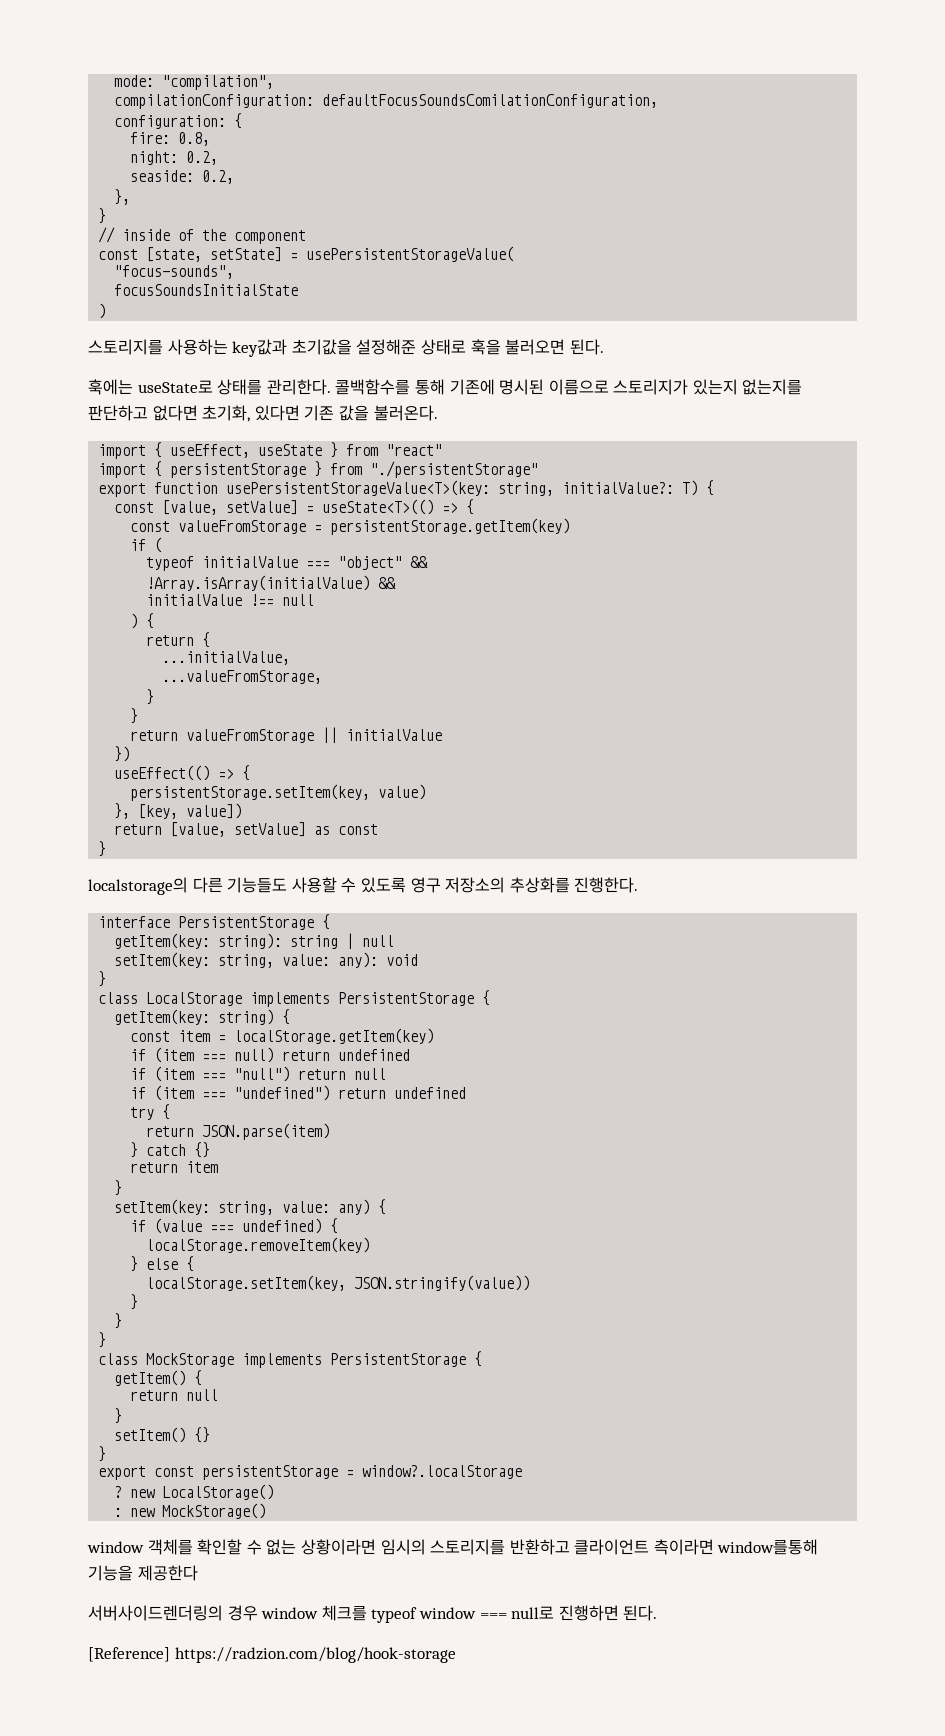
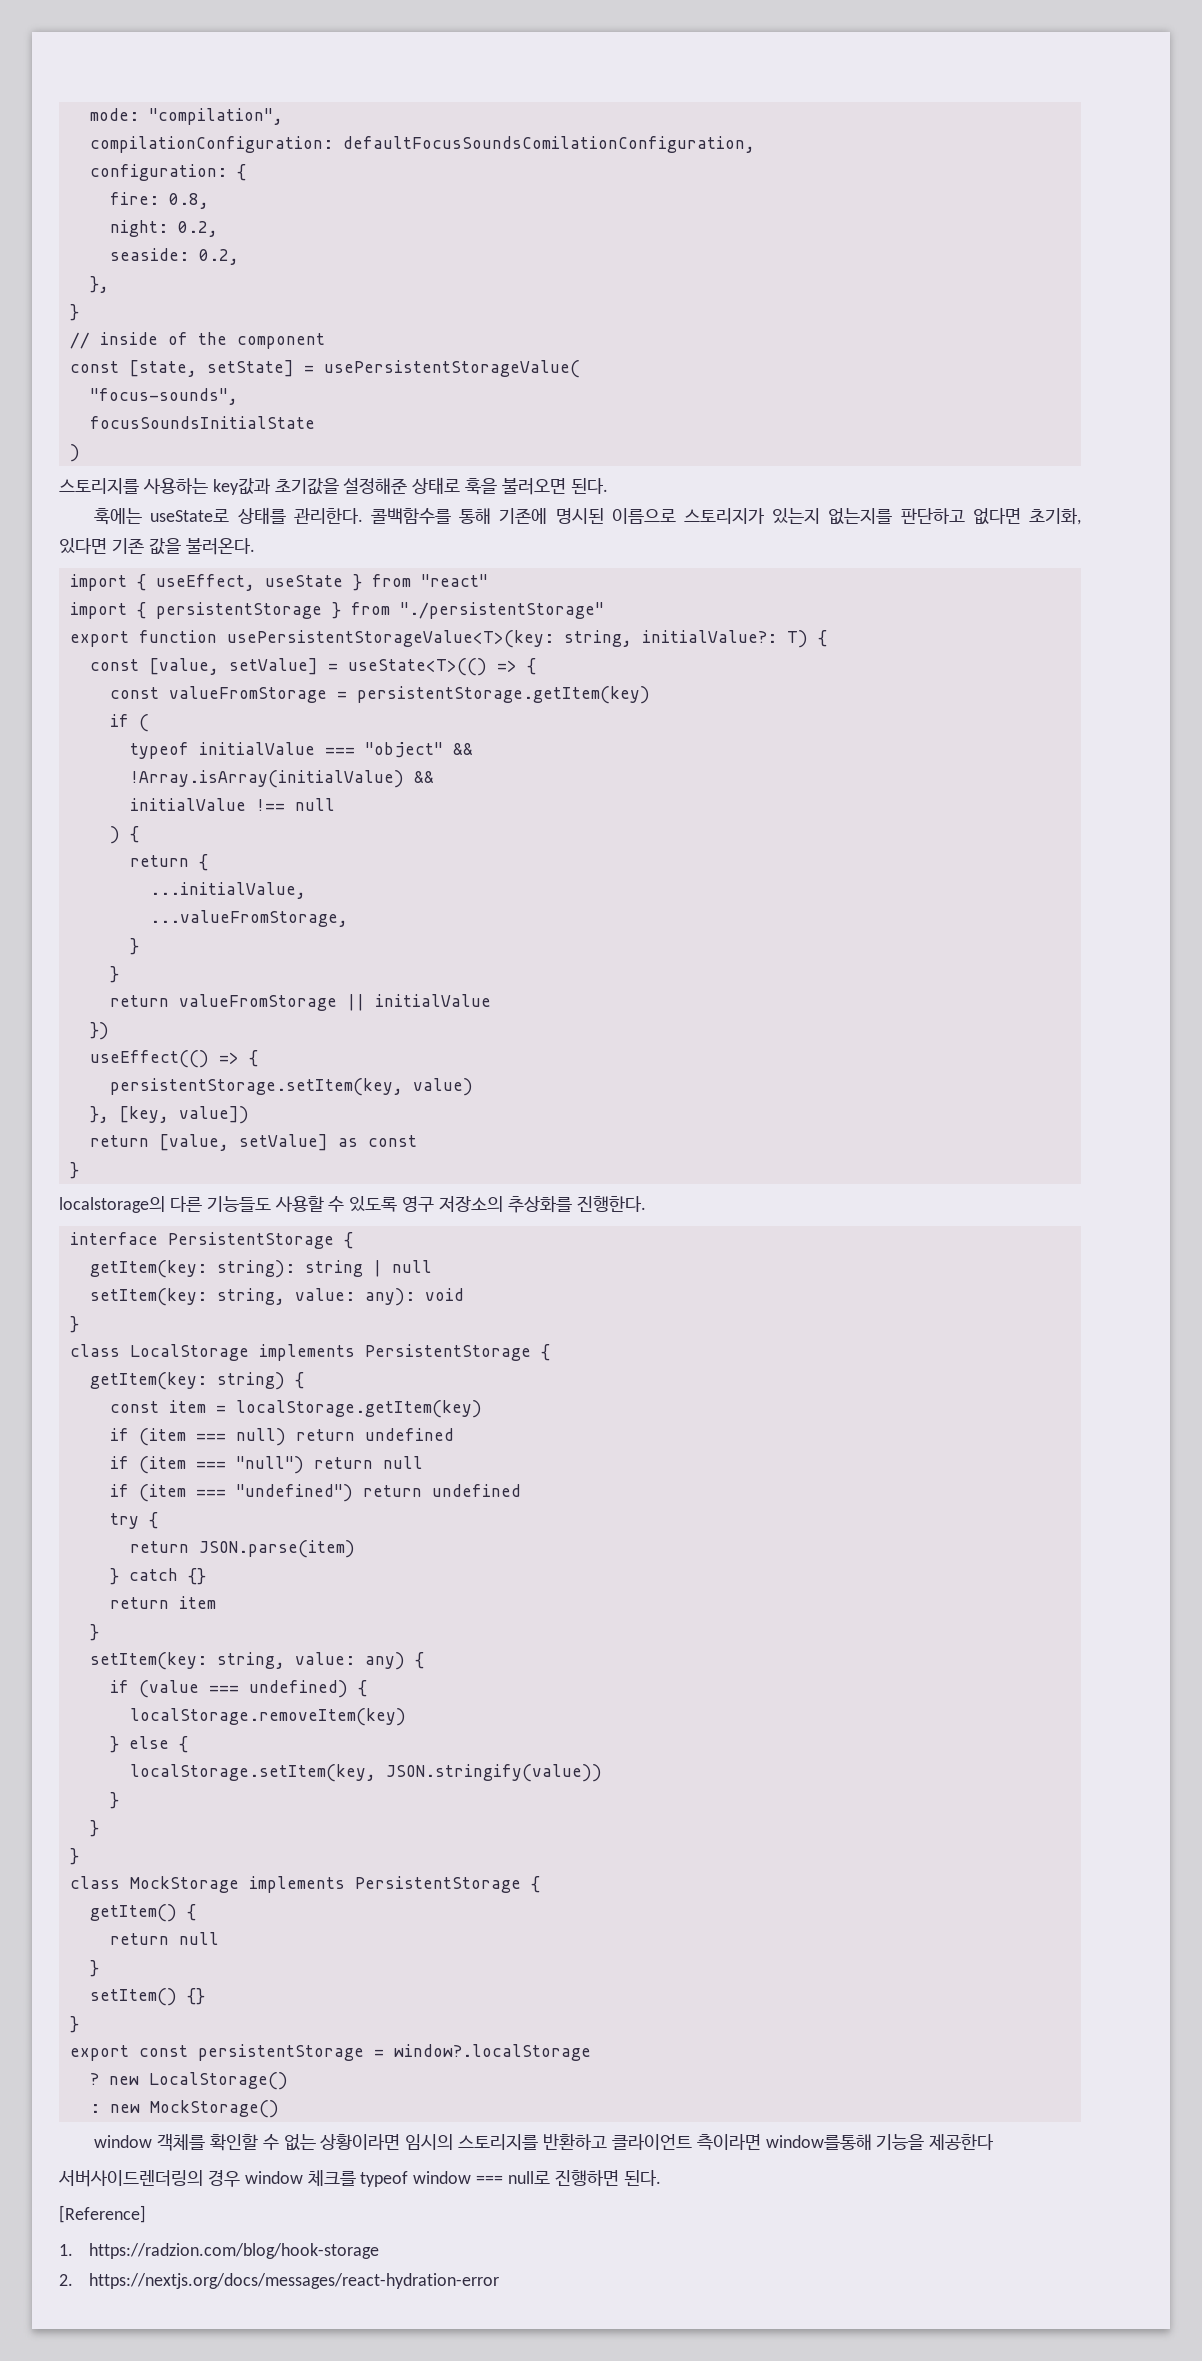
- [Reference] https://radzion.com/blog/hook-storage
+ [Reference]
+ 1. https://radzion.com/blog/hook-storage
+ 2. https://nextjs.org/docs/messages/react-hydration-error

